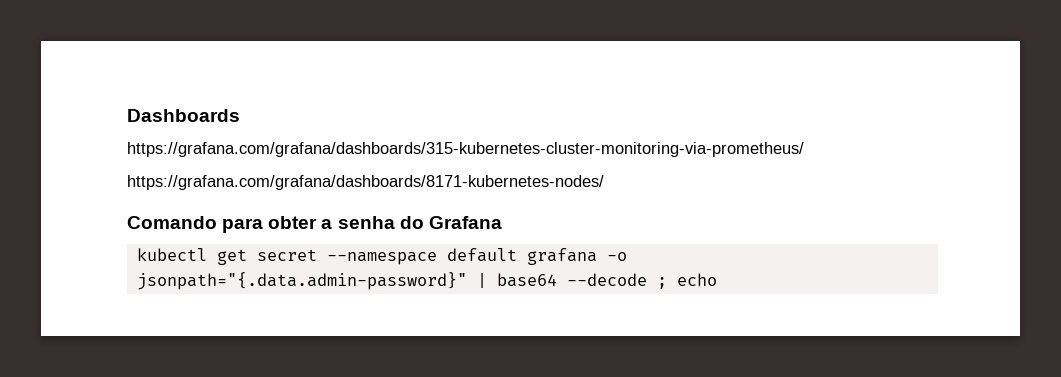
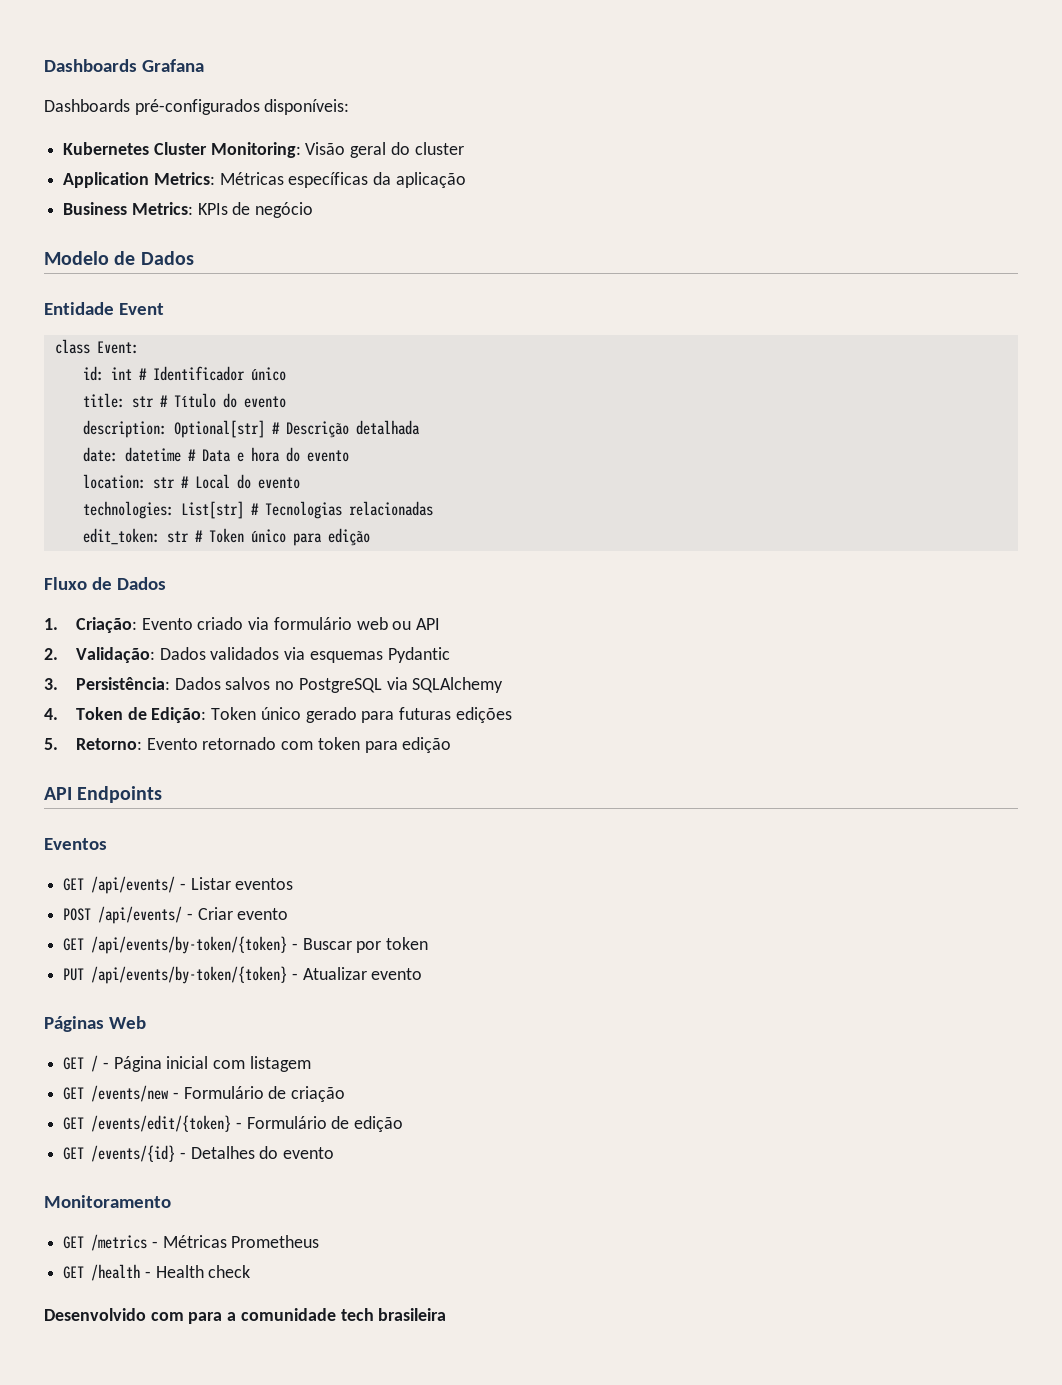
- Dashboards
- https://grafana.com/grafana/dashboards/315-kubernetes-cluster-monitoring-via-prometheus/
- https://grafana.com/grafana/dashboards/8171-kubernetes-nodes/
- Comando para obter a senha do Grafana
- kubectl get secret --namespace default grafana -o jsonpath="{.data.admin-password}" | base64 --decode ; echo
+ Dashboards Grafana
+ Dashboards pré-configurados disponíveis:
+ Kubernetes Cluster Monitoring: Visão geral do cluster
+ Application Metrics: Métricas específicas da aplicação
+ Business Metrics: KPIs de negócio
+ Modelo de Dados
+ Entidade Event
+ class Event:
+ id: int # Identificador único
+ title: str # Título do evento
+ description: Optional[str] # Descrição detalhada
+ date: datetime # Data e hora do evento
+ location: str # Local do evento
+ technologies: List[str] # Tecnologias relacionadas
+ edit_token: str # Token único para edição
+ Fluxo de Dados
+ 1. Criação: Evento criado via formulário web ou API
+ 2. Validação: Dados validados via esquemas Pydantic
+ 3. Persistência: Dados salvos no PostgreSQL via SQLAlchemy
+ 4. Token de Edição: Token único gerado para futuras edições
+ 5. Retorno: Evento retornado com token para edição
+ API Endpoints
+ Eventos
+ GET /api/events/ - Listar eventos
+ POST /api/events/ - Criar evento
+ GET /api/events/by-token/{token} - Buscar por token
+ PUT /api/events/by-token/{token} - Atualizar evento
+ Páginas Web
+ GET / - Página inicial com listagem
+ GET /events/new - Formulário de criação
+ GET /events/edit/{token} - Formulário de edição
+ GET /events/{id} - Detalhes do evento
+ Monitoramento
+ GET /metrics - Métricas Prometheus
+ GET /health - Health check
+ Desenvolvido com para a comunidade tech brasileira

